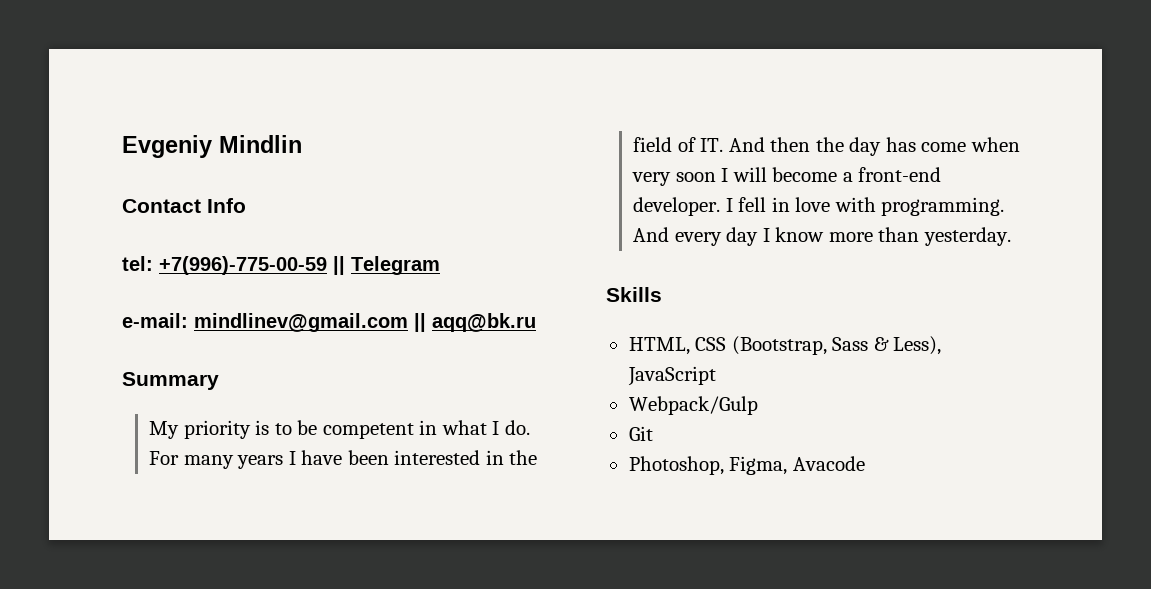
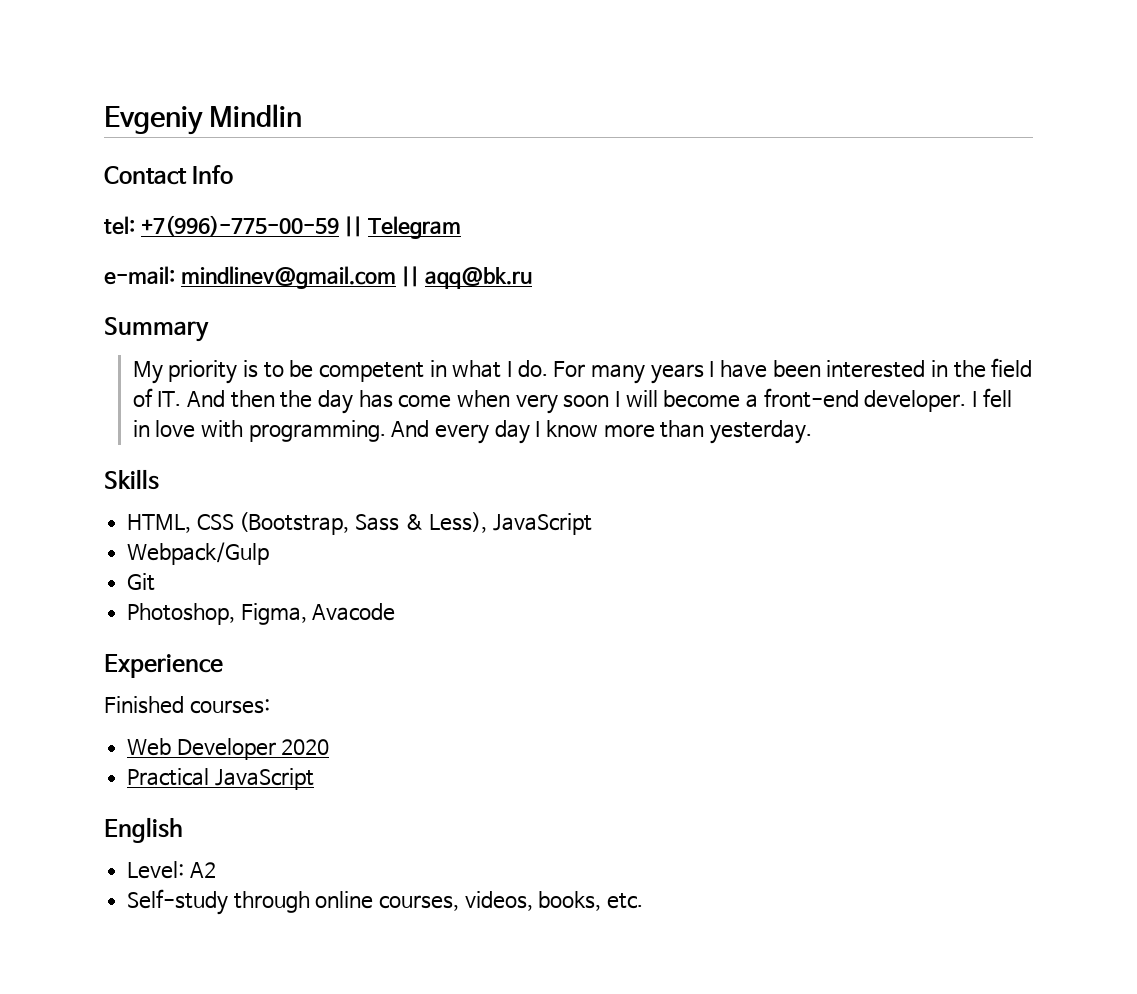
+ Experience
+ Finished courses:
+ Web Developer 2020
+ Practical JavaScript
+ English
+ Level: A2
+ Self-study through online courses, videos, books, etc.

